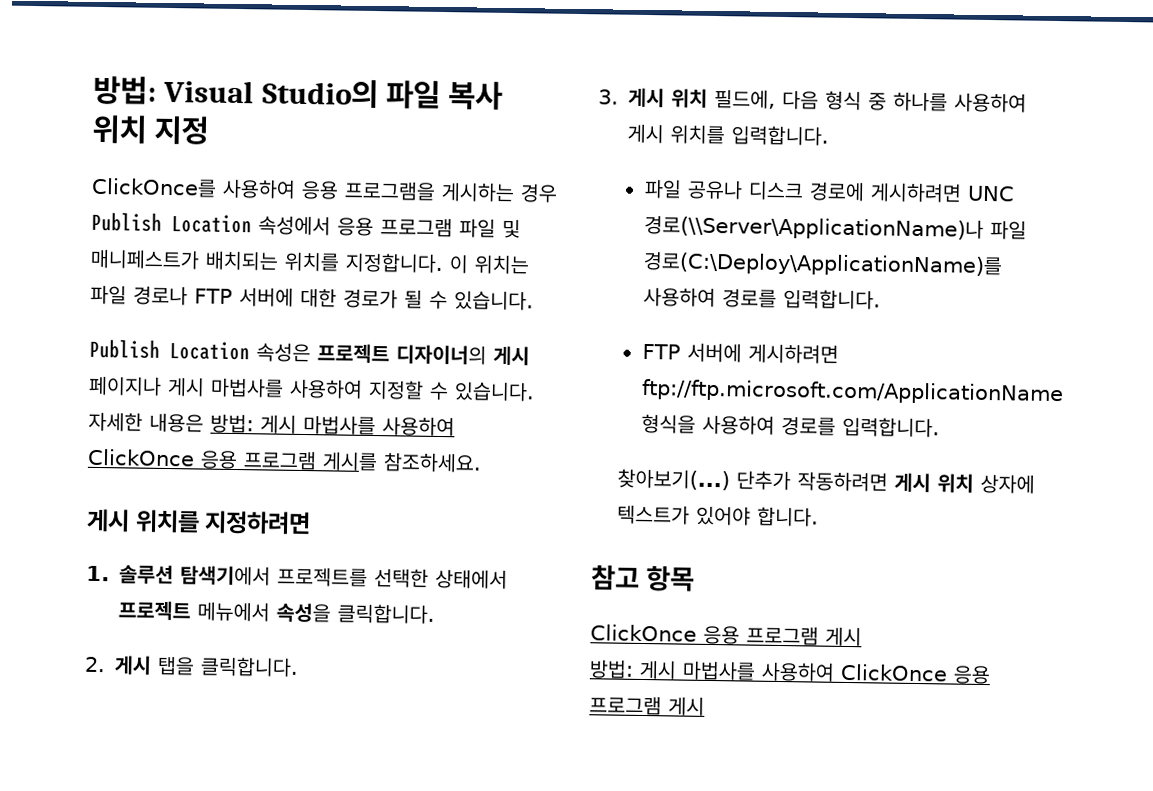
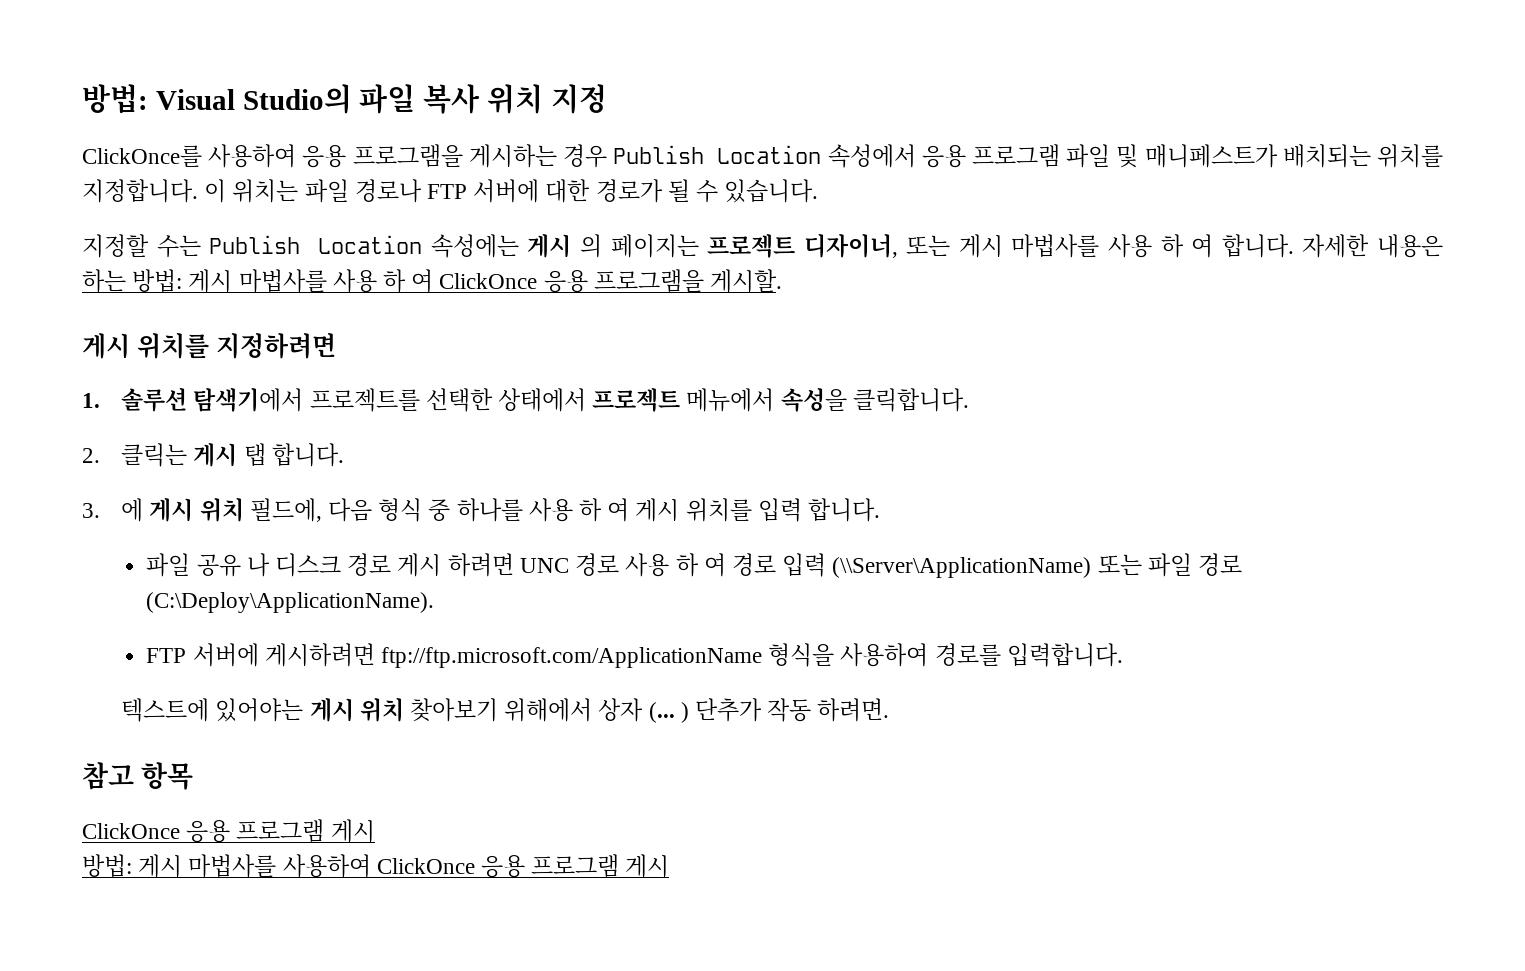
- Publish Location 속성은 프로젝트 디자이너의 게시 페이지나 게시 마법사를 사용하여 지정할 수 있습니다.
+ 지정할 수는 Publish Location 속성에는 게시 의 페이지는 프로젝트 디자이너, 또는 게시 마법사를 사용 하 여 합니다.
- 자세한 내용은 방법: 게시 마법사를 사용하여 ClickOnce 응용 프로그램 게시를 참조하세요.
+ 자세한 내용은 하는 방법: 게시 마법사를 사용 하 여 ClickOnce 응용 프로그램을 게시할.
- 2. 게시 탭을 클릭합니다.
+ 2. 클릭는 게시 탭 합니다.
- 3. 게시 위치 필드에, 다음 형식 중 하나를 사용하여 게시 위치를 입력합니다.
- 파일 공유나 디스크 경로에 게시하려면 UNC 경로(\\Server\ApplicationName)나 파일 경로(C:\Deploy\ApplicationName)를 사용하여 경로를 입력합니다.
+ 3. 에 게시 위치 필드에, 다음 형식 중 하나를 사용 하 여 게시 위치를 입력 합니다.
+ 파일 공유 나 디스크 경로 게시 하려면 UNC 경로 사용 하 여 경로 입력 (\\Server\ApplicationName) 또는 파일 경로 (C:\Deploy\ApplicationName).
- 찾아보기(...) 단추가 작동하려면 게시 위치 상자에 텍스트가 있어야 합니다.
+ 텍스트에 있어야는 게시 위치 찾아보기 위해에서 상자 (... ) 단추가 작동 하려면.

